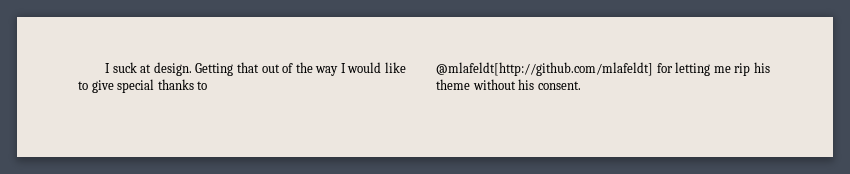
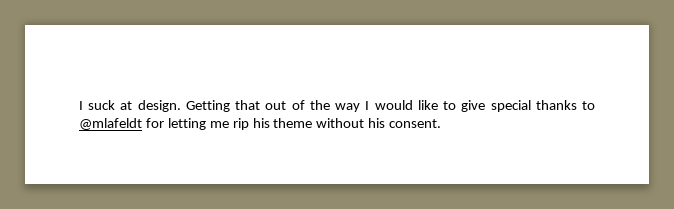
- Getting that out of the way I would like to give special thanks to @mlafeldt[http://github.com/mlafeldt] for letting me rip his theme without his consent.
+ Getting that out of the way I would like to give special thanks to @mlafeldt for letting me rip his theme without his consent.

